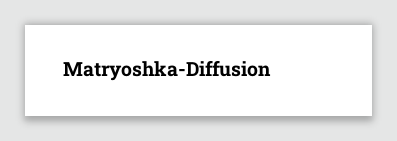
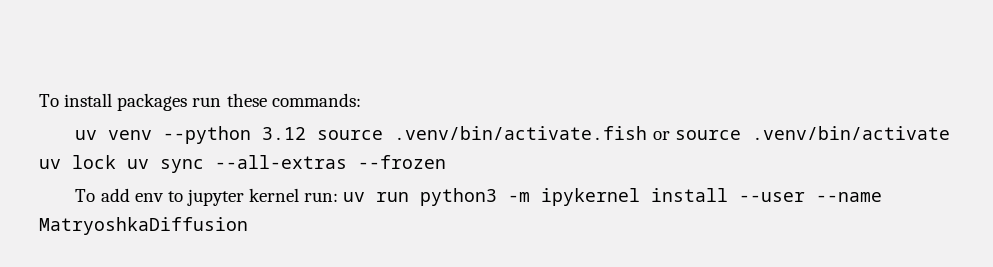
- Matryoshka-Diffusion
+ To install packages run these commands:
+ uv venv --python 3.12 source .venv/bin/activate.fish or source .venv/bin/activate uv lock uv sync --all-extras --frozen
+ To add env to jupyter kernel run: uv run python3 -m ipykernel install --user --name MatryoshkaDiffusion

